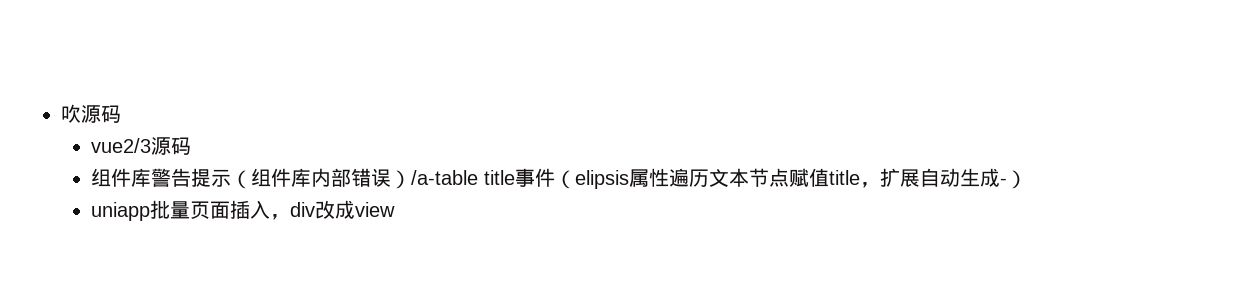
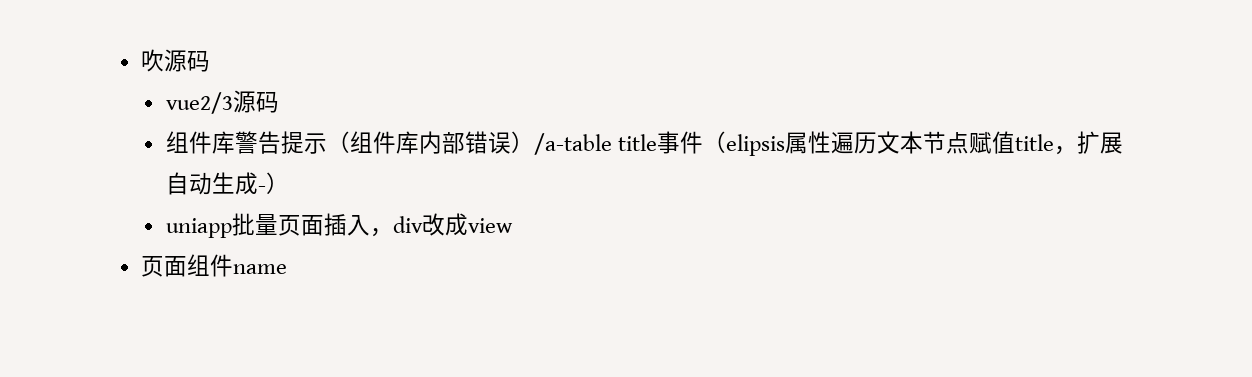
+ 页面组件name

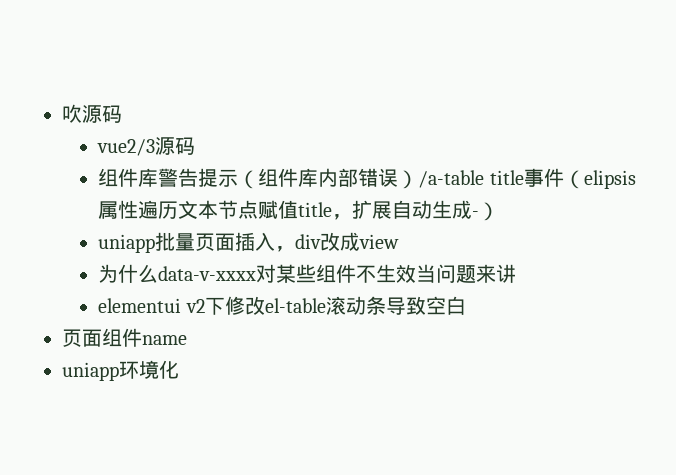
+ 为什么data-v-xxxx对某些组件不生效当问题来讲
+ elementui v2下修改el-table滚动条导致空白
+ uniapp环境化

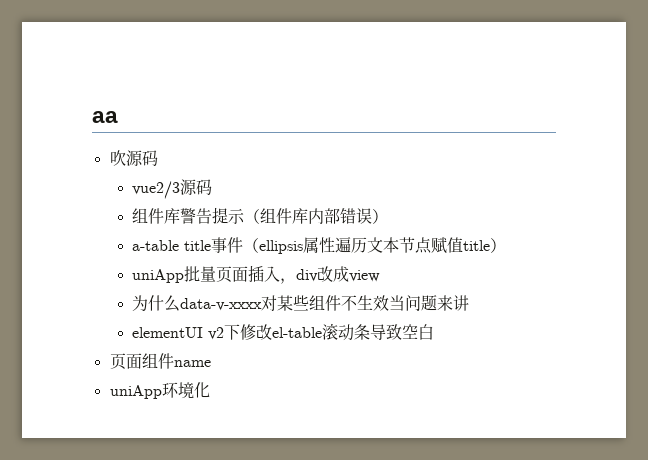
+ aa
- 组件库警告提示（组件库内部错误）/a-table title事件（elipsis属性遍历文本节点赋值title，扩展自动生成-）
- uniapp批量页面插入，div改成view
+ 组件库警告提示（组件库内部错误）
+ a-table title事件（ellipsis属性遍历文本节点赋值title）
+ uniApp批量页面插入，div改成view
- elementui v2下修改el-table滚动条导致空白
+ elementUI v2下修改el-table滚动条导致空白
- uniapp环境化
+ uniApp环境化

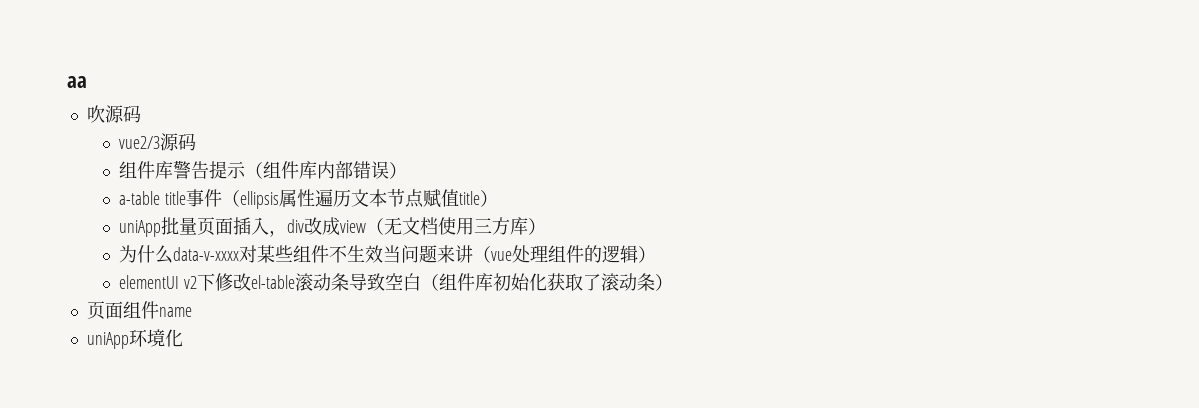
- uniApp批量页面插入，div改成view
+ uniApp批量页面插入，div改成view（无文档使用三方库）
- 为什么data-v-xxxx对某些组件不生效当问题来讲
+ 为什么data-v-xxxx对某些组件不生效当问题来讲（vue处理组件的逻辑）
- elementUI v2下修改el-table滚动条导致空白
+ elementUI v2下修改el-table滚动条导致空白（组件库初始化获取了滚动条）

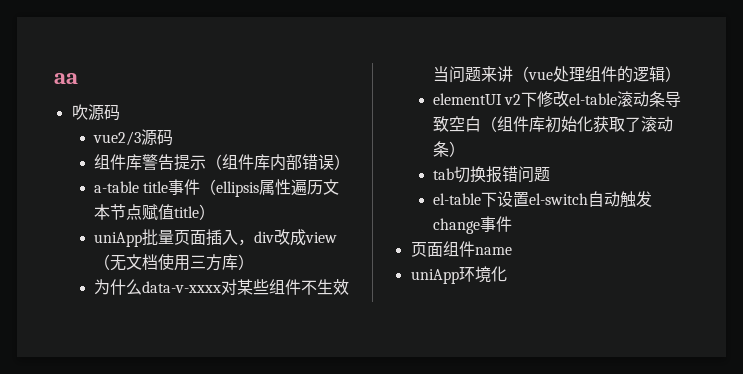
+ tab切换报错问题
+ el-table下设置el-switch自动触发change事件

